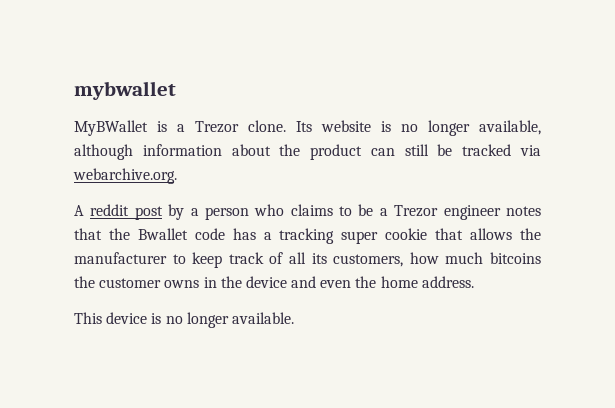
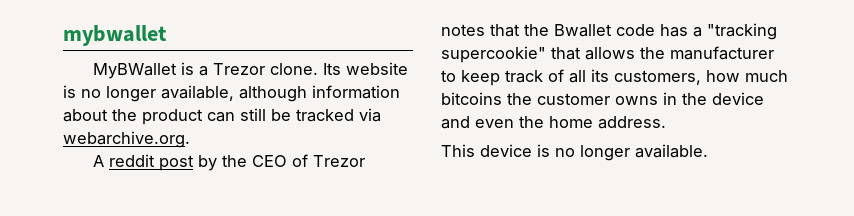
- A reddit post by a person who claims to be a Trezor engineer notes that the Bwallet code has a tracking super cookie that allows the manufacturer to keep track of all its customers, how much bitcoins the customer owns in the device and even the home address.
+ A reddit post by the CEO of Trezor notes that the Bwallet code has a "tracking supercookie" that allows the manufacturer to keep track of all its customers, how much bitcoins the customer owns in the device and even the home address.

